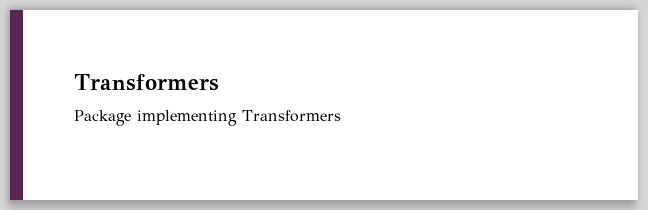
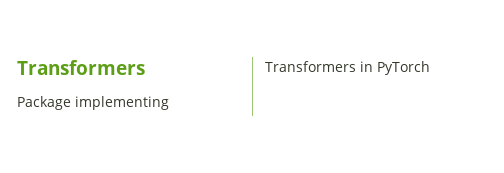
- Package implementing Transformers
+ Package implementing Transformers in PyTorch

